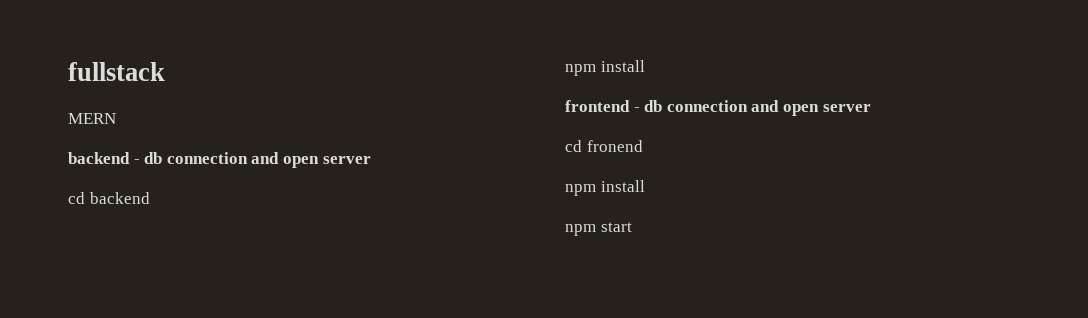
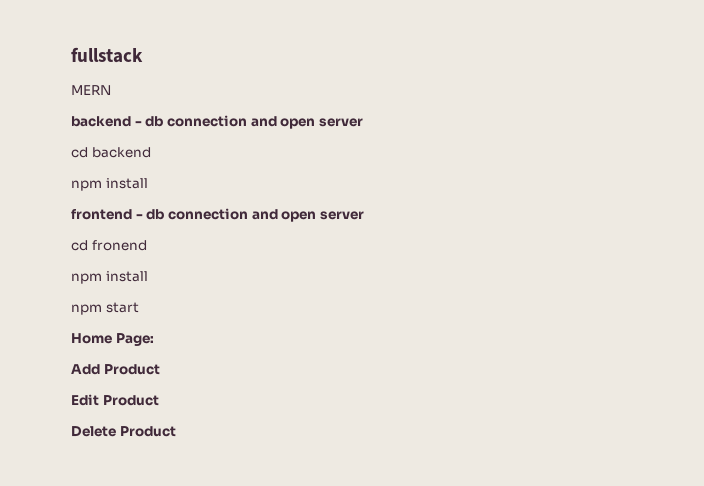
+ Home Page:
+ Add Product
+ Edit Product
+ Delete Product

